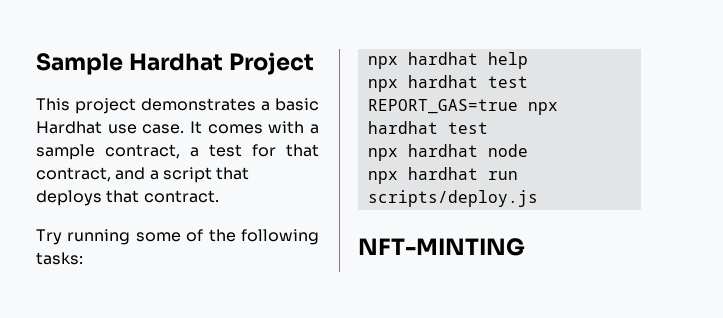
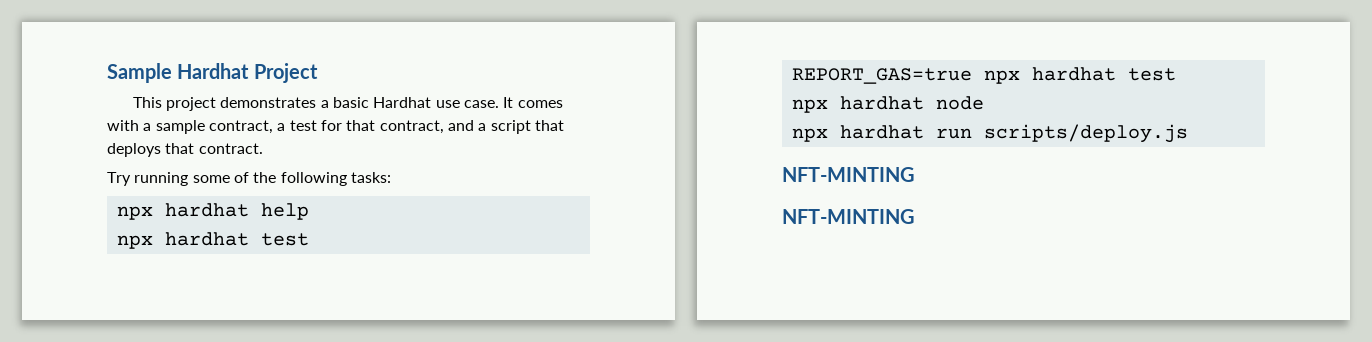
  npx hardhat run scripts/deploy.js
+ NFT-MINTING

